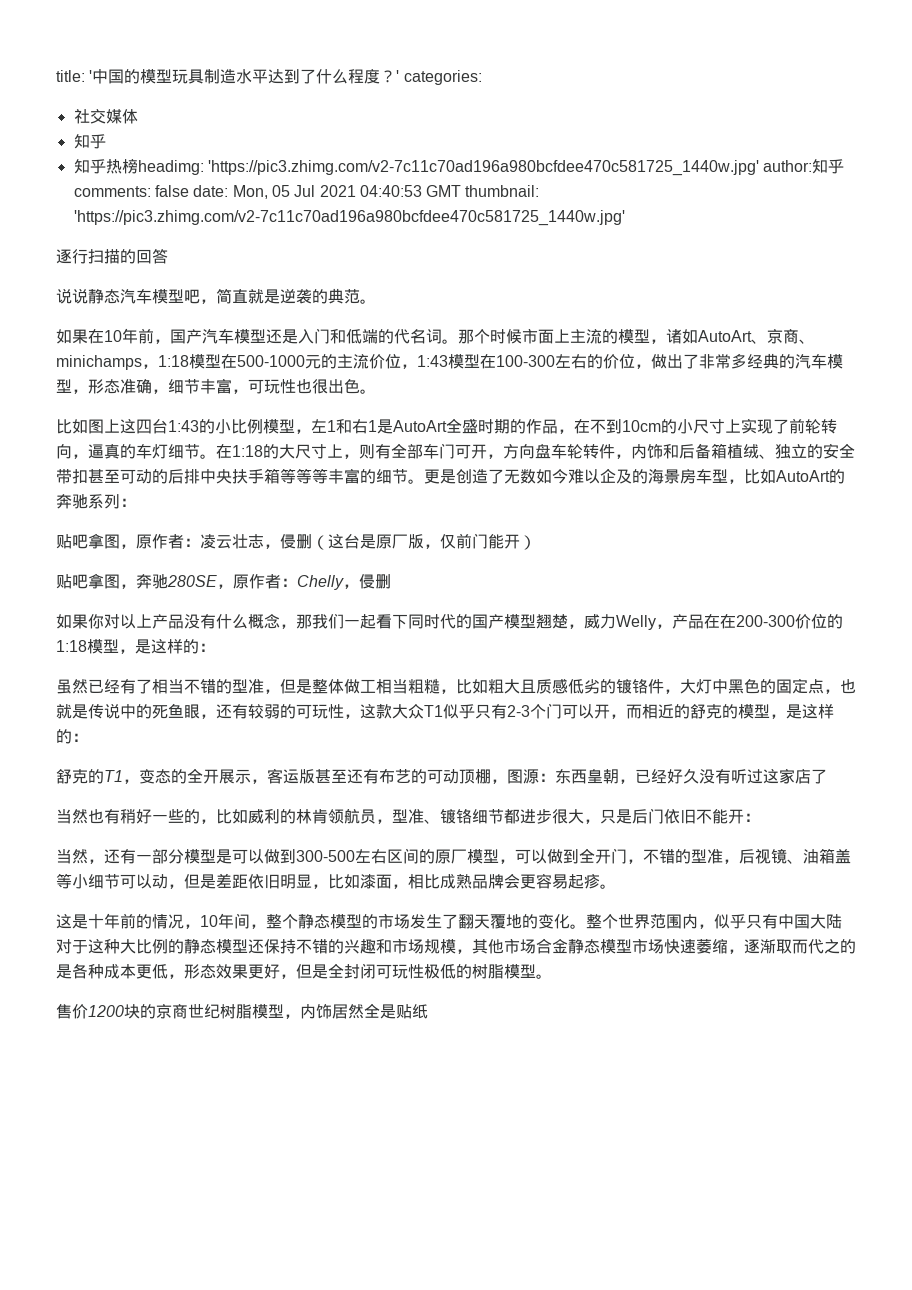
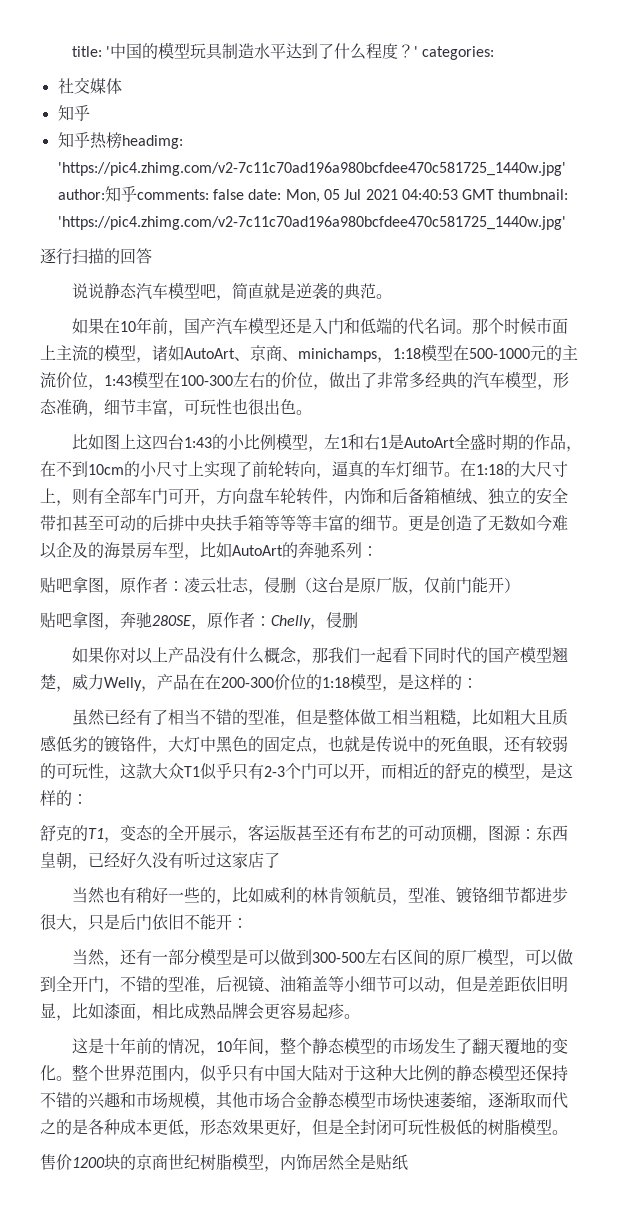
- 知乎热榜headimg: 'https://pic3.zhimg.com/v2-7c11c70ad196a980bcfdee470c581725_1440w.jpg' author:知乎comments: false date: Mon, 05 Jul 2021 04:40:53 GMT thumbnail: 'https://pic3.zhimg.com/v2-7c11c70ad196a980bcfdee470c581725_1440w.jpg'
+ 知乎热榜headimg: 'https://pic4.zhimg.com/v2-7c11c70ad196a980bcfdee470c581725_1440w.jpg' author:知乎comments: false date: Mon, 05 Jul 2021 04:40:53 GMT thumbnail: 'https://pic4.zhimg.com/v2-7c11c70ad196a980bcfdee470c581725_1440w.jpg'

